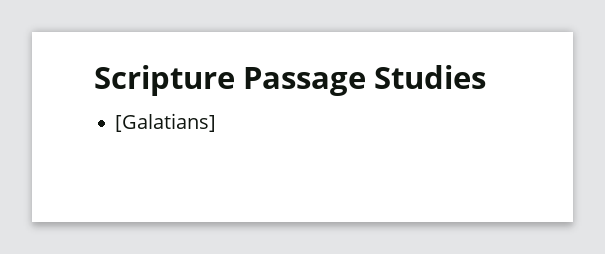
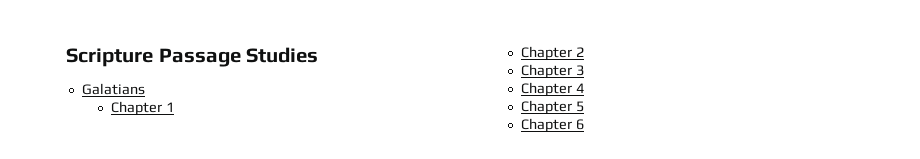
- [Galatians]
+ Galatians
+ Chapter 1
+ Chapter 2
+ Chapter 3
+ Chapter 4
+ Chapter 5
+ Chapter 6

